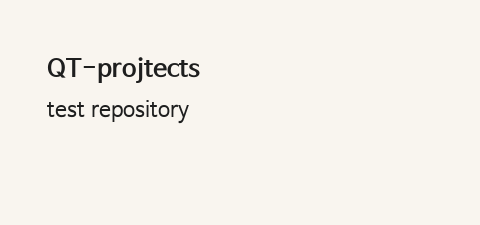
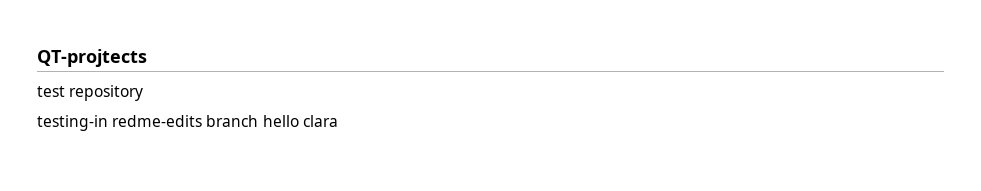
+ testing-in redme-edits branch hello clara

